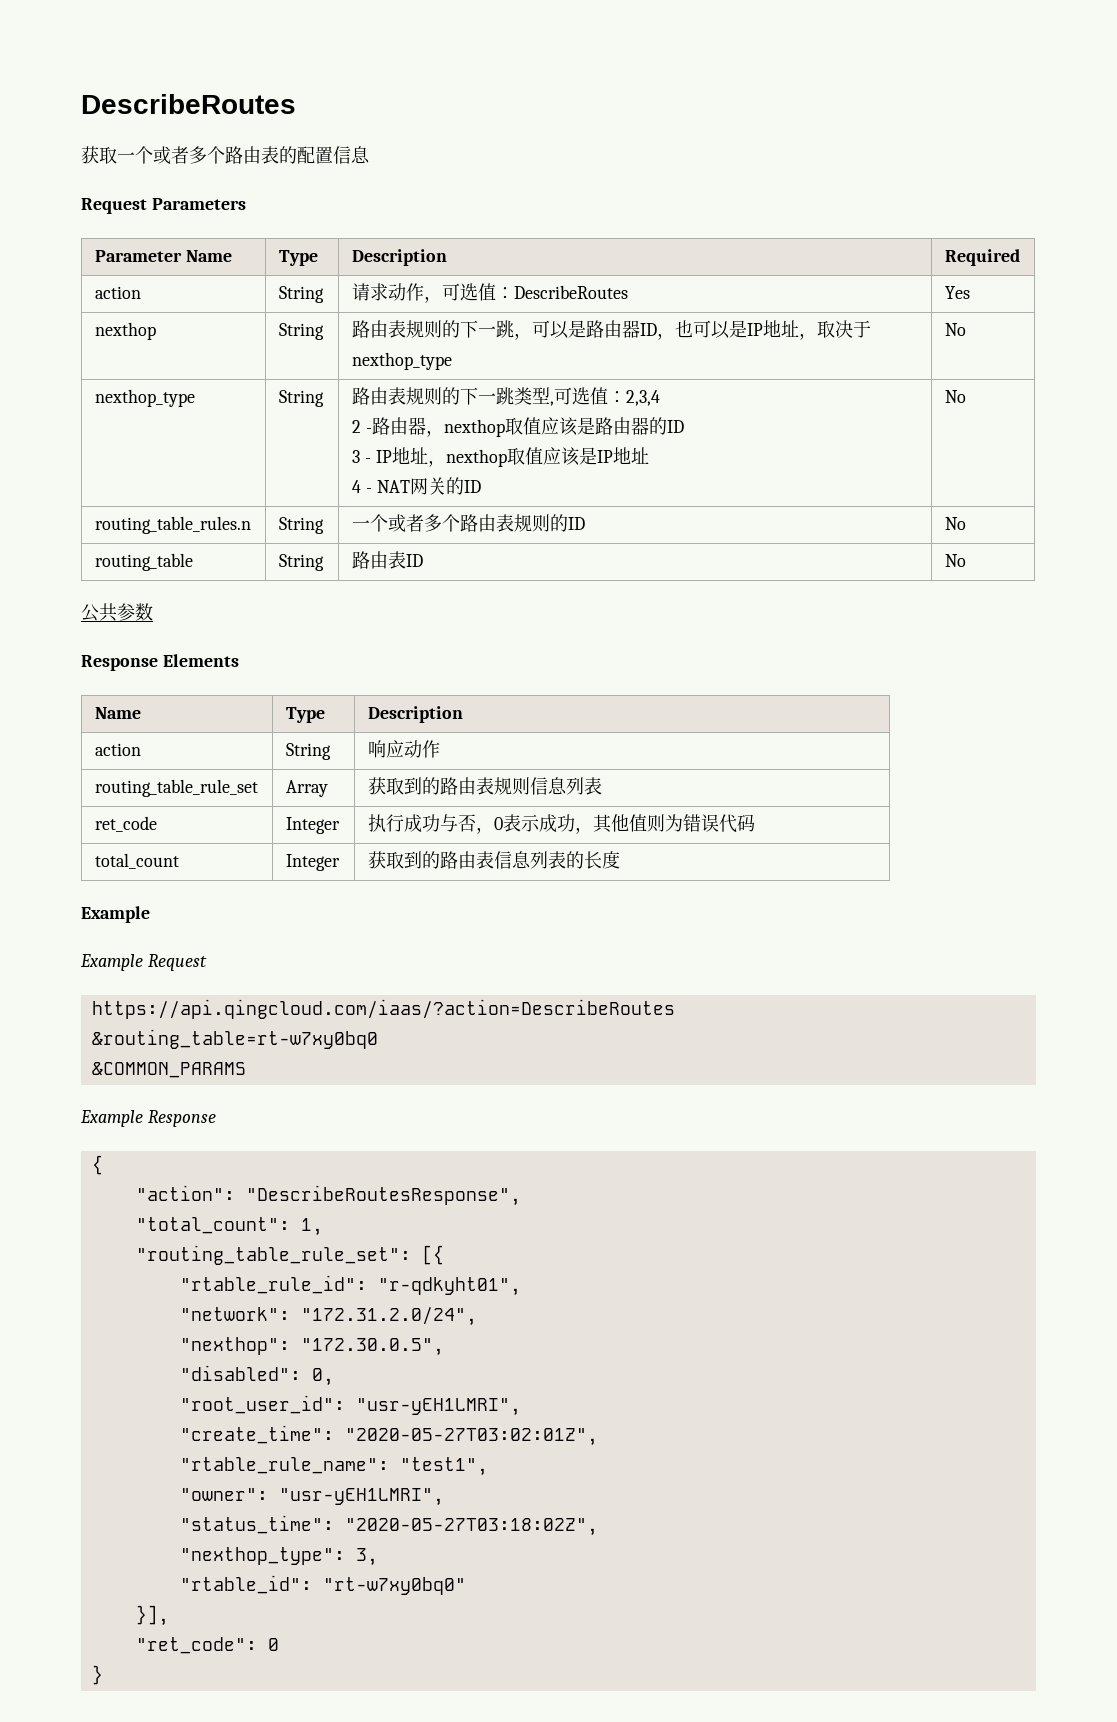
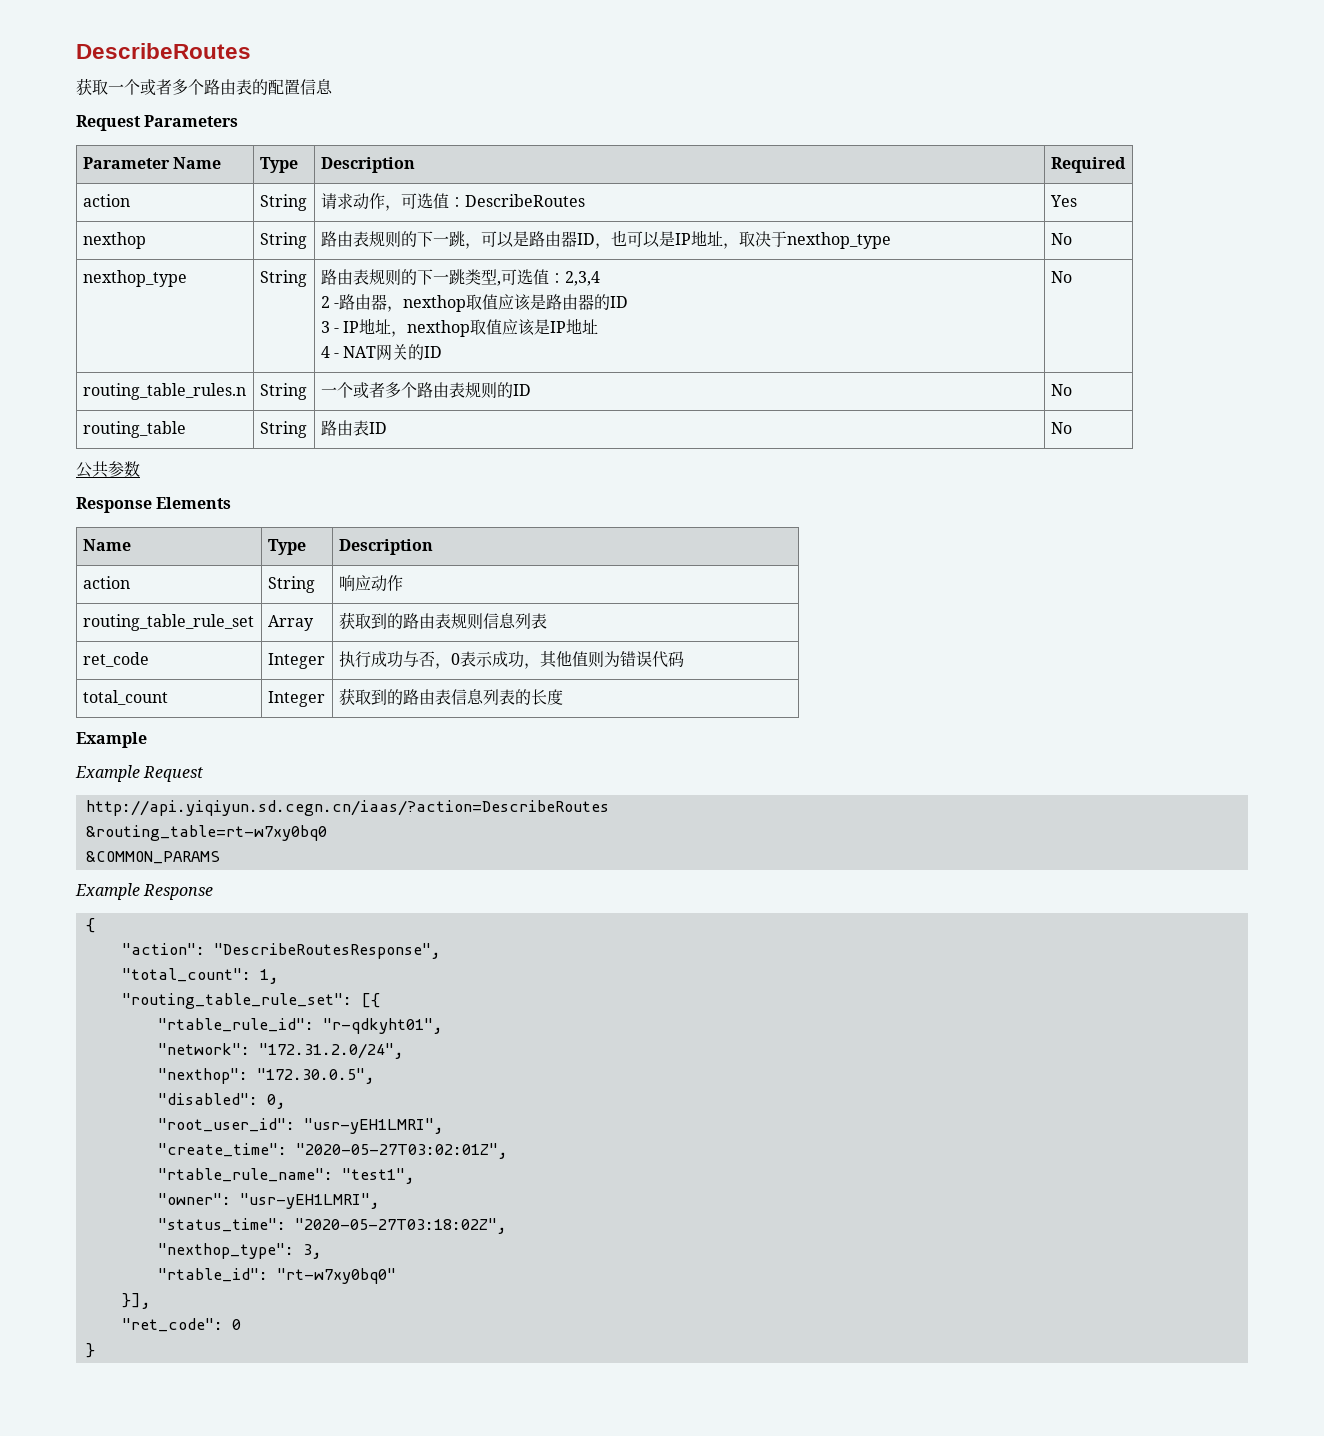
- https://api.qingcloud.com/iaas/?action=DescribeRoutes
+ http://api.yiqiyun.sd.cegn.cn/iaas/?action=DescribeRoutes

